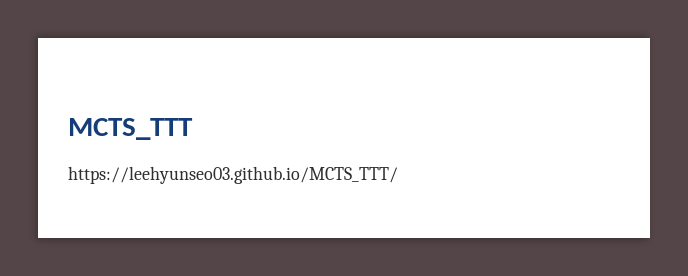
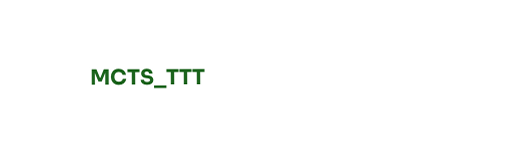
- https://leehyunseo03.github.io/MCTS_TTT/

